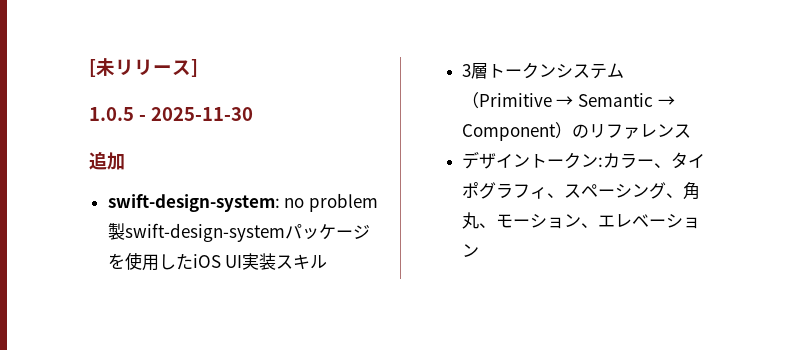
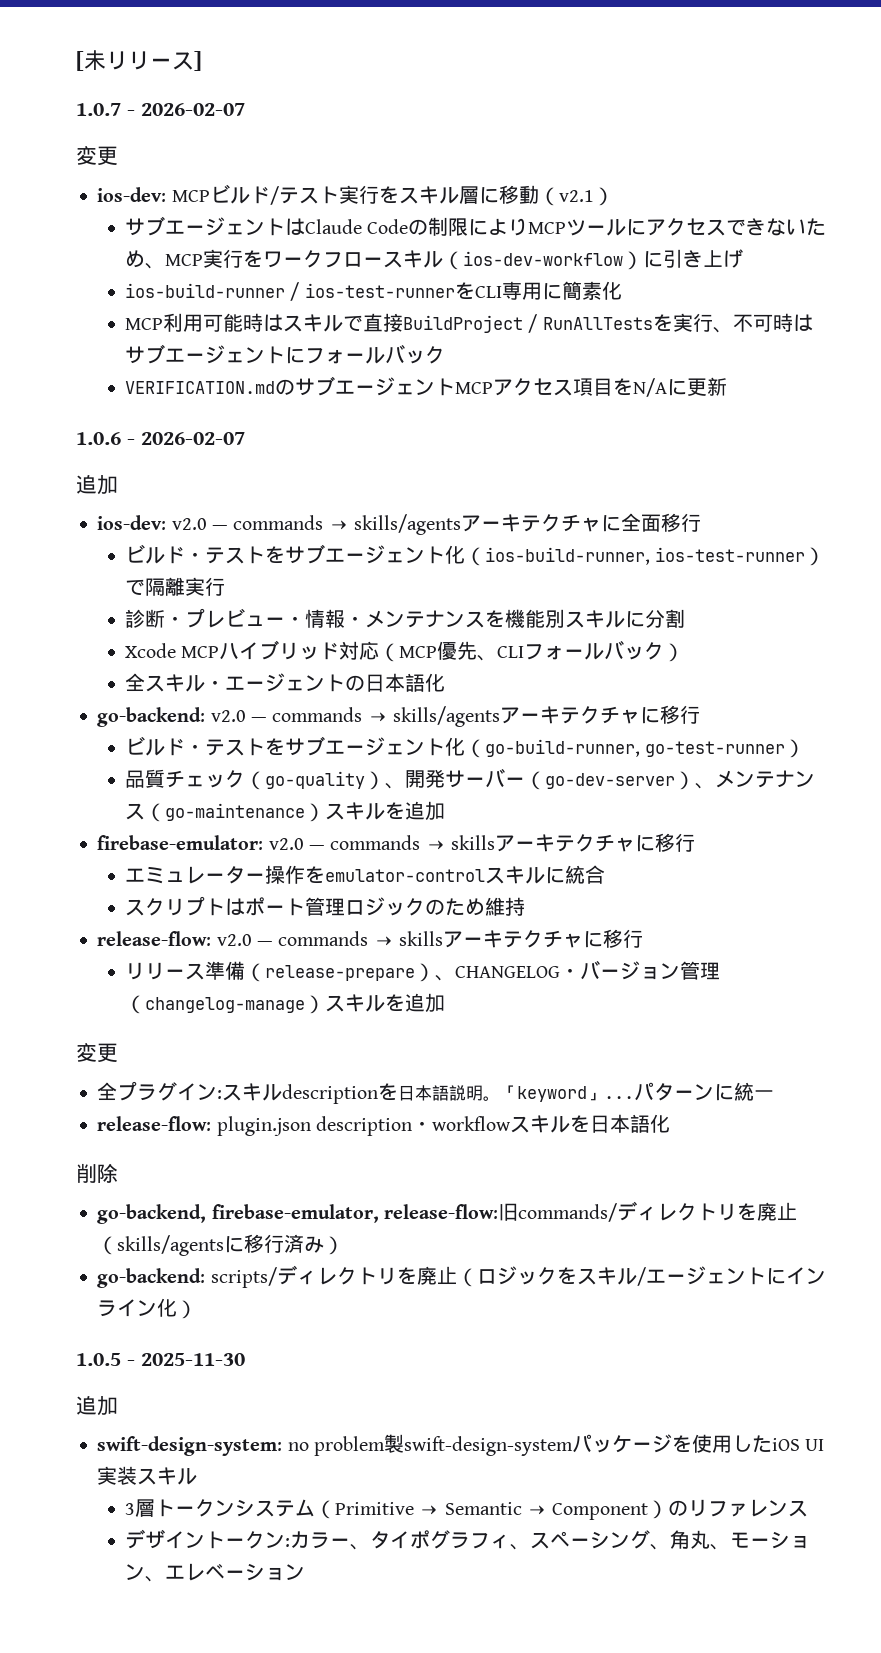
+ 1.0.7 - 2026-02-07
+ 変更
+ ios-dev: MCPビルド/テスト実行をスキル層に移動（v2.1）
+ サブエージェントはClaude Codeの制限によりMCPツールにアクセスできないため、MCP実行をワークフロースキル（ios-dev-workflow）に引き上げ
+ ios-build-runner / ios-test-runnerをCLI専用に簡素化
+ MCP利用可能時はスキルで直接BuildProject / RunAllTestsを実行、不可時はサブエージェントにフォールバック
+ VERIFICATION.mdのサブエージェントMCPアクセス項目をN/Aに更新
+ 1.0.6 - 2026-02-07
+ 追加
+ ios-dev: v2.0 — commands → skills/agentsアーキテクチャに全面移行
+ ビルド・テストをサブエージェント化（ios-build-runner, ios-test-runner）で隔離実行
+ 診断・プレビュー・情報・メンテナンスを機能別スキルに分割
+ Xcode MCPハイブリッド対応（MCP優先、CLIフォールバック）
+ 全スキル・エージェントの日本語化
+ go-backend: v2.0 — commands → skills/agentsアーキテクチャに移行
+ ビルド・テストをサブエージェント化（go-build-runner, go-test-runner）
+ 品質チェック（go-quality）、開発サーバー（go-dev-server）、メンテナンス（go-maintenance）スキルを追加
+ firebase-emulator: v2.0 — commands → skillsアーキテクチャに移行
+ エミュレーター操作をemulator-controlスキルに統合
+ スクリプトはポート管理ロジックのため維持
+ release-flow: v2.0 — commands → skillsアーキテクチャに移行
+ リリース準備（release-prepare）、CHANGELOG・バージョン管理（changelog-manage）スキルを追加
+ 変更
+ 全プラグイン:スキルdescriptionを日本語説明。「keyword」...パターンに統一
+ release-flow: plugin.json description・workflowスキルを日本語化
+ 削除
+ go-backend, firebase-emulator, release-flow:旧commands/ディレクトリを廃止（skills/agentsに移行済み）
+ go-backend: scripts/ディレクトリを廃止（ロジックをスキル/エージェントにインライン化）

